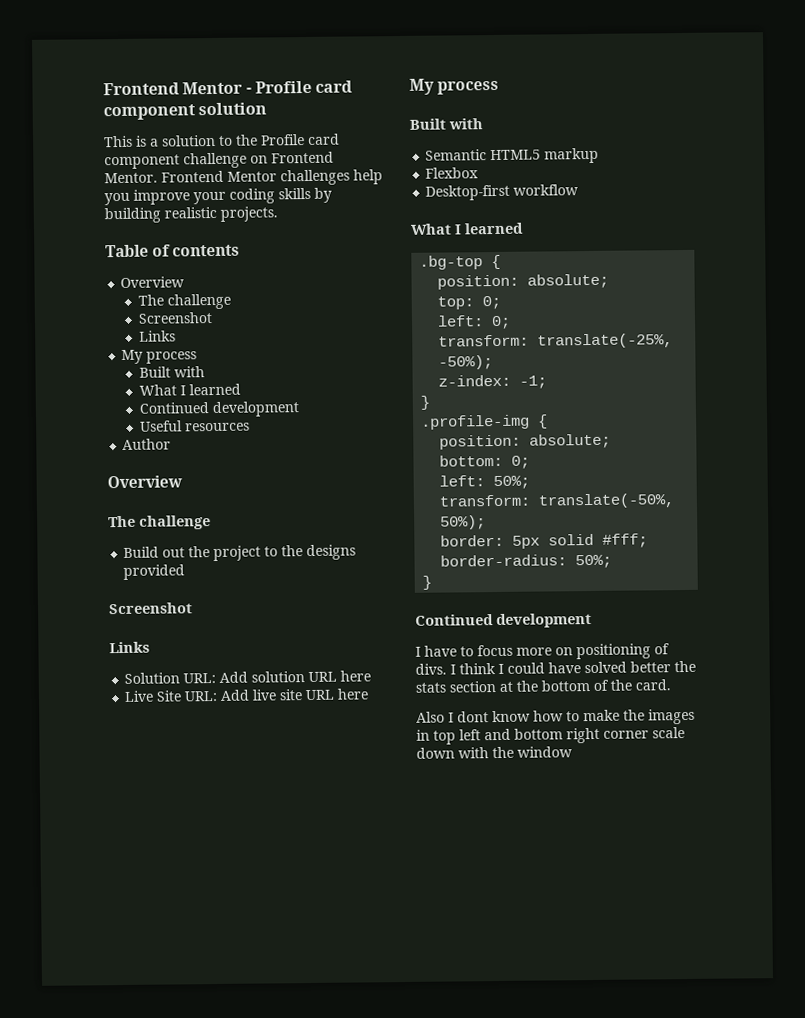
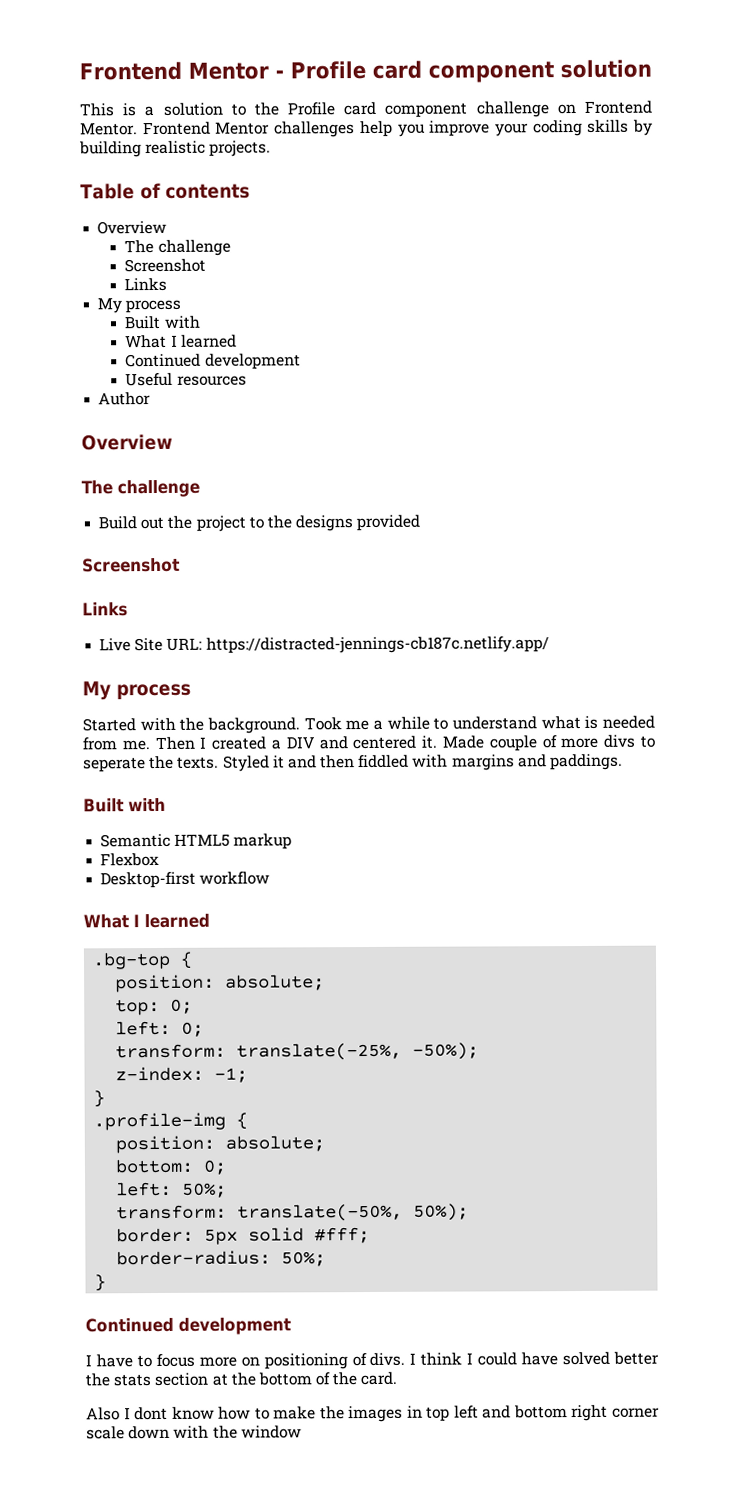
- Solution URL: Add solution URL here
- Live Site URL: Add live site URL here
+ Live Site URL: https://distracted-jennings-cb187c.netlify.app/
  My process
+ Started with the background. Took me a while to understand what is needed from me. Then I created a DIV and centered it. Made couple of more divs to seperate the texts. Styled it and then fiddled with margins and paddings.

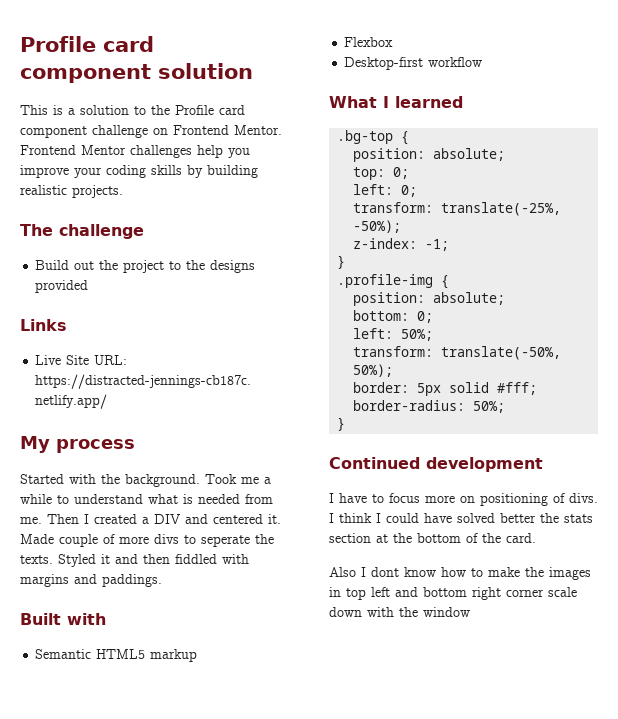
- Frontend Mentor - Profile card component solution
+ Profile card component solution
- Table of contents
- Overview
- The challenge
- Screenshot
- Links
- My process
- Built with
- What I learned
- Continued development
- Useful resources
- Author
- Overview
  Build out the project to the designs provided
- Screenshot

